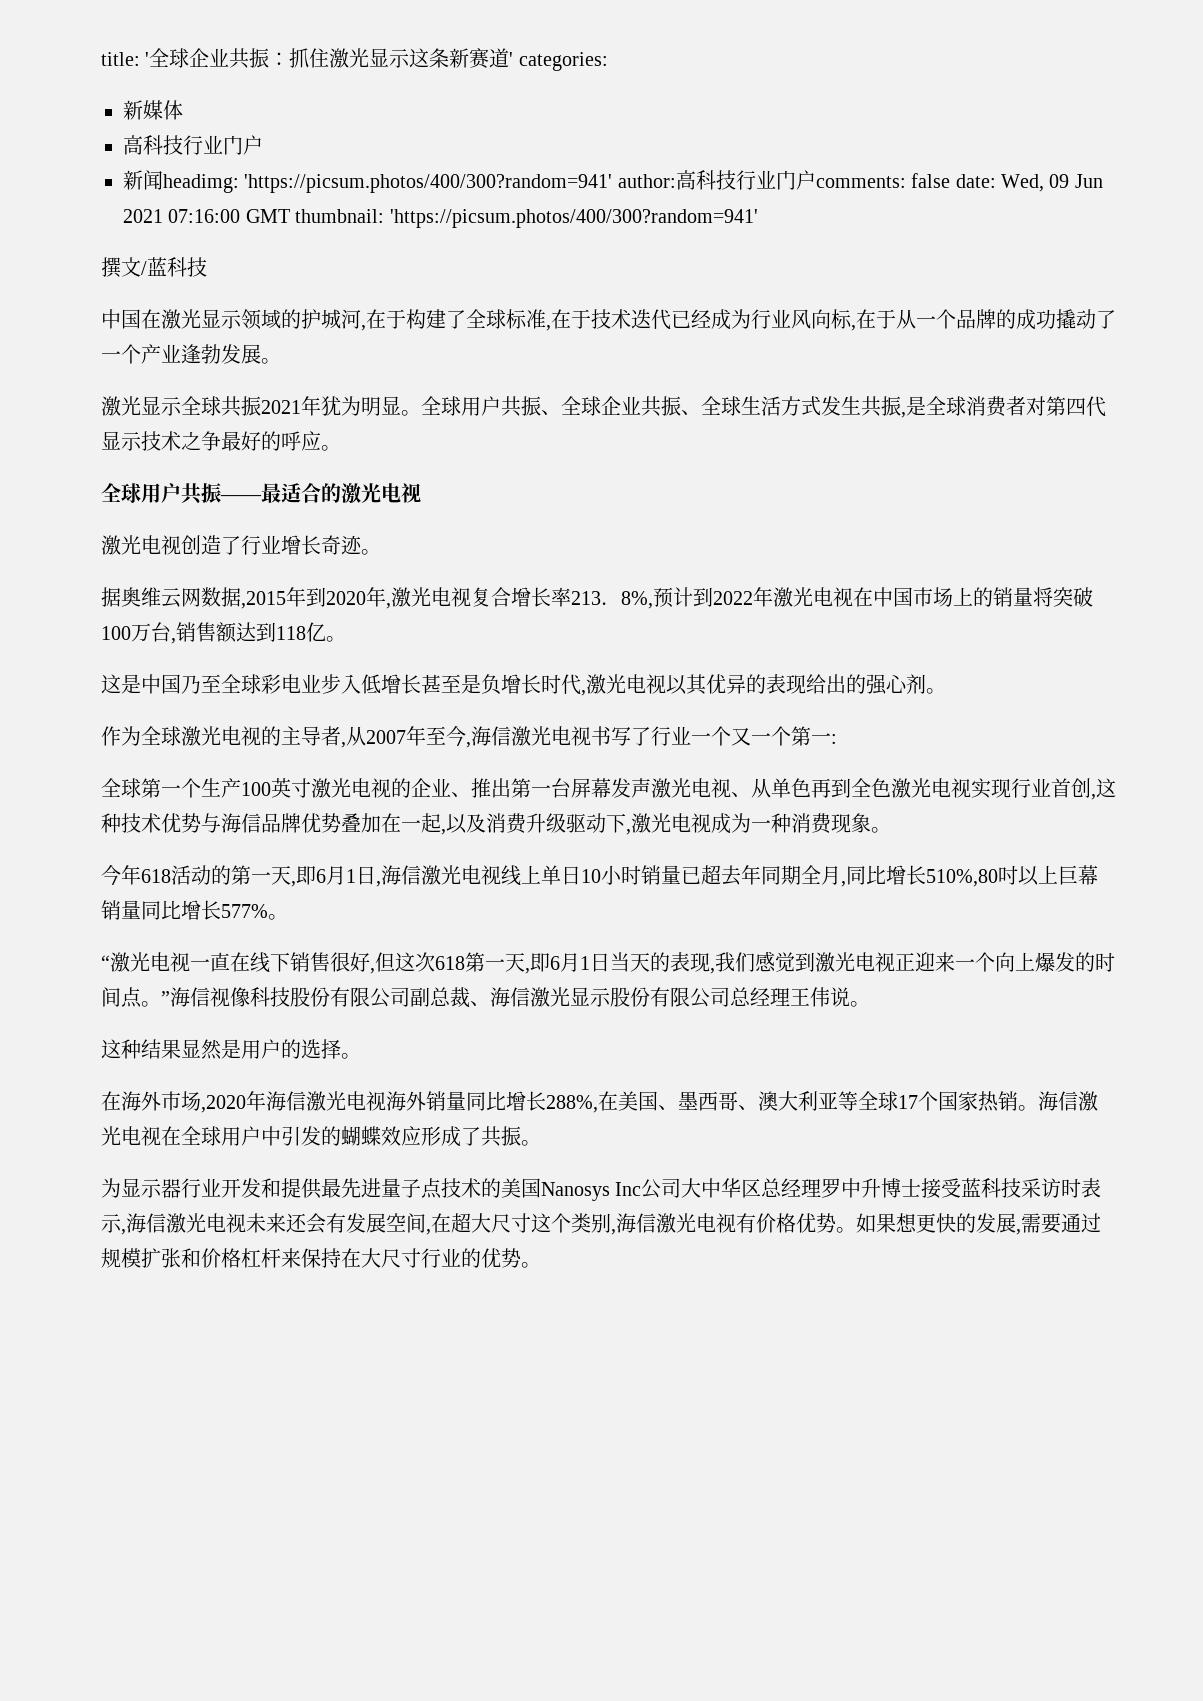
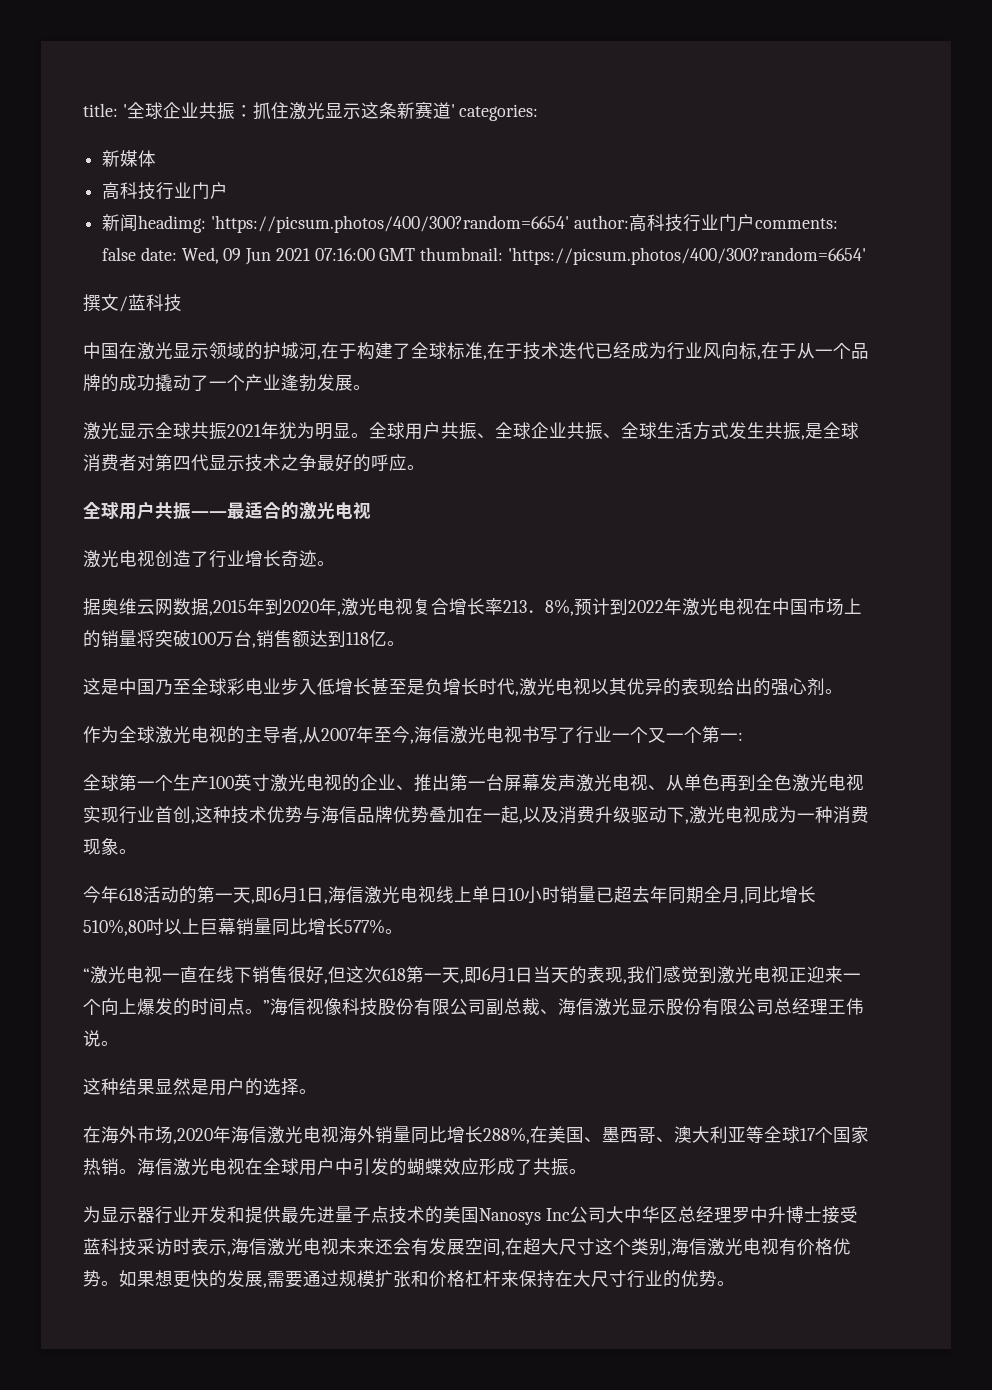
- 新闻headimg: 'https://picsum.photos/400/300?random=941' author:高科技行业门户comments: false date: Wed, 09 Jun 2021 07:16:00 GMT thumbnail: 'https://picsum.photos/400/300?random=941'
+ 新闻headimg: 'https://picsum.photos/400/300?random=6654' author:高科技行业门户comments: false date: Wed, 09 Jun 2021 07:16:00 GMT thumbnail: 'https://picsum.photos/400/300?random=6654'

